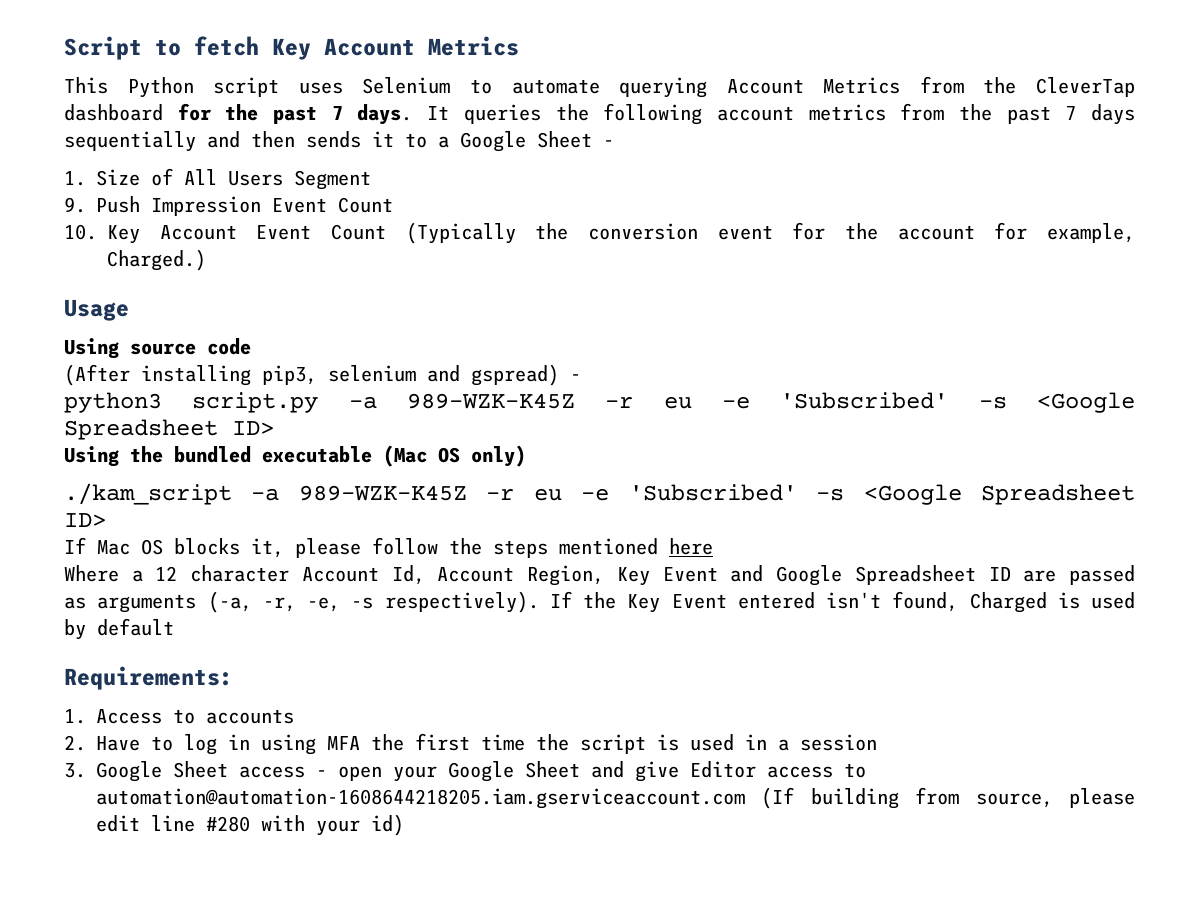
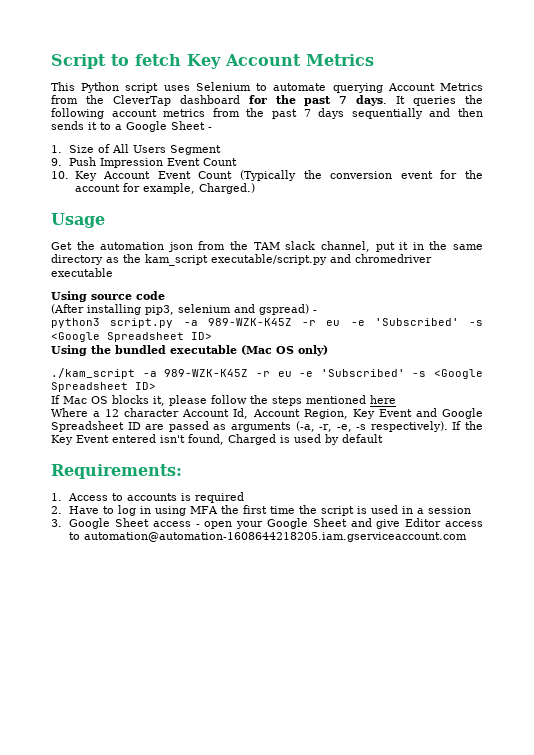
+ Get the automation json from the TAM slack channel, put it in the same directory as the kam_script executable/script.py and chromedriver executable
- 1. Access to accounts
+ 1. Access to accounts is required
- 3. Google Sheet access - open your Google Sheet and give Editor access to automation@automation-1608644218205.iam.gserviceaccount.com (If building from source, please edit line #280 with your id)
+ 3. Google Sheet access - open your Google Sheet and give Editor access to automation@automation-1608644218205.iam.gserviceaccount.com

